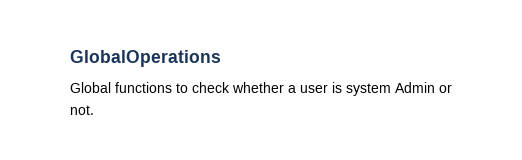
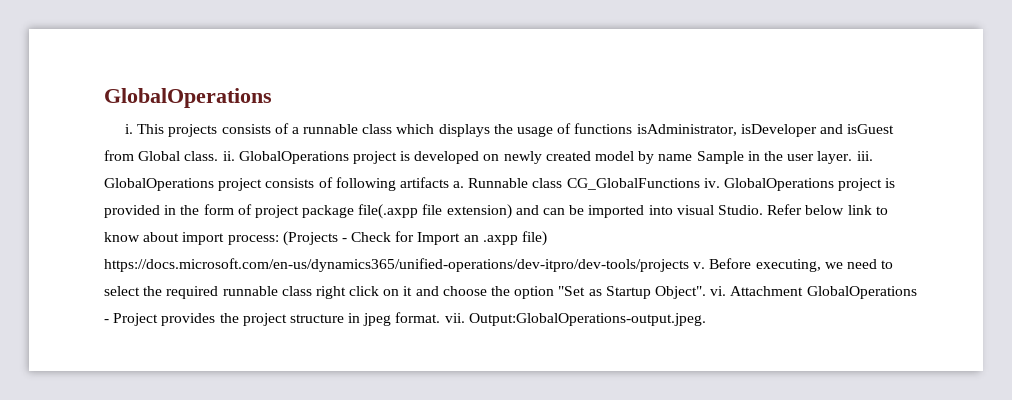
- Global functions to check whether a user is system Admin or not.
+ i. This projects consists of a runnable class which displays the usage of functions isAdministrator, isDeveloper and isGuest from Global class. ii. GlobalOperations project is developed on newly created model by name Sample in the user layer. iii. GlobalOperations project consists of following artifacts a. Runnable class CG_GlobalFunctions iv. GlobalOperations project is provided in the form of project package file(.axpp file extension) and can be imported into visual Studio. Refer below link to know about import process: (Projects - Check for Import an .axpp file) https://docs.microsoft.com/en-us/dynamics365/unified-operations/dev-itpro/dev-tools/projects v. Before executing, we need to select the required runnable class right click on it and choose the option "Set as Startup Object". vi. Attachment GlobalOperations - Project provides the project structure in jpeg format. vii. Output:GlobalOperations-output.jpeg.

